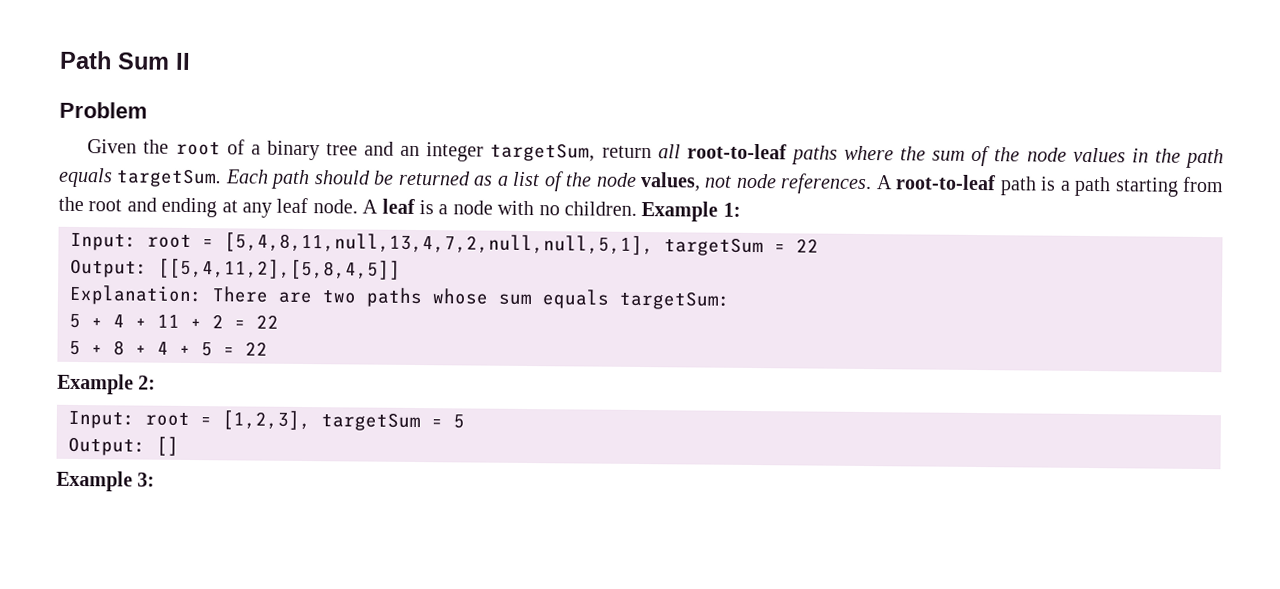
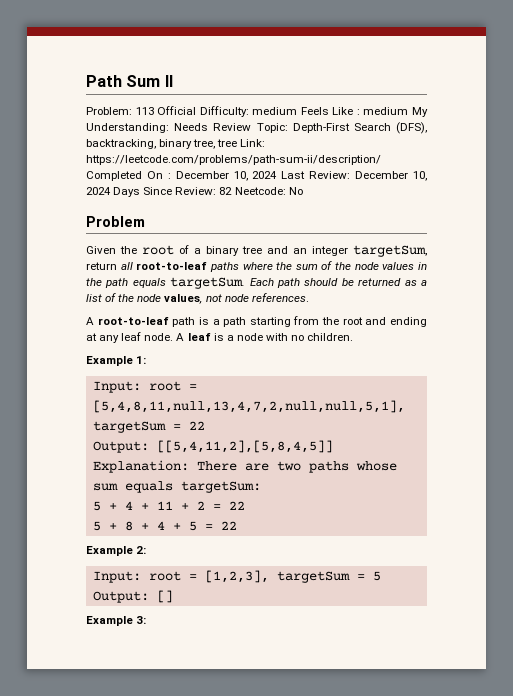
+ Problem: 113 Official Difficulty: medium Feels Like : medium My Understanding: Needs Review Topic: Depth-First Search (DFS), backtracking, binary tree, tree Link: https://leetcode.com/problems/path-sum-ii/description/ Completed On : December 10, 2024 Last Review: December 10, 2024 Days Since Review: 82 Neetcode: No
- Each path should be returned as a list of the node values, not node references. A root-to-leaf path is a path starting from the root and ending at any leaf node.
+ Each path should be returned as a list of the node values, not node references.
+ A root-to-leaf path is a path starting from the root and ending at any leaf node.
- A leaf is a node with no children. Example 1:
+ A leaf is a node with no children.
+ Example 1:

